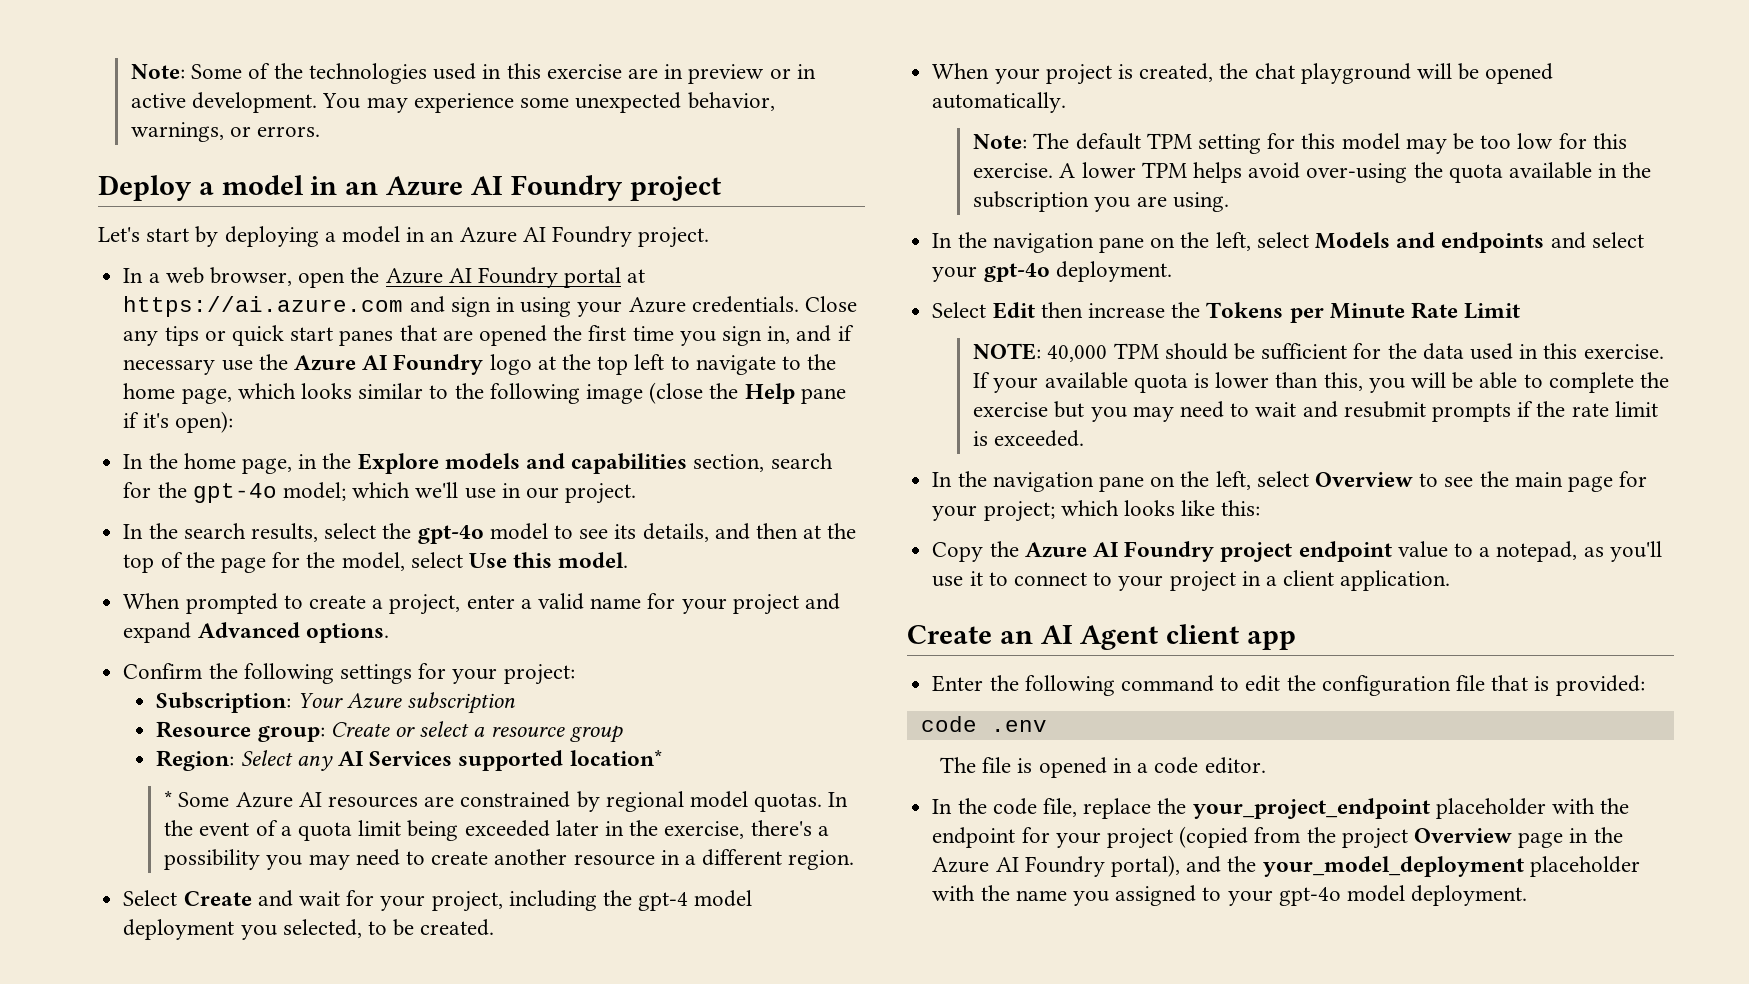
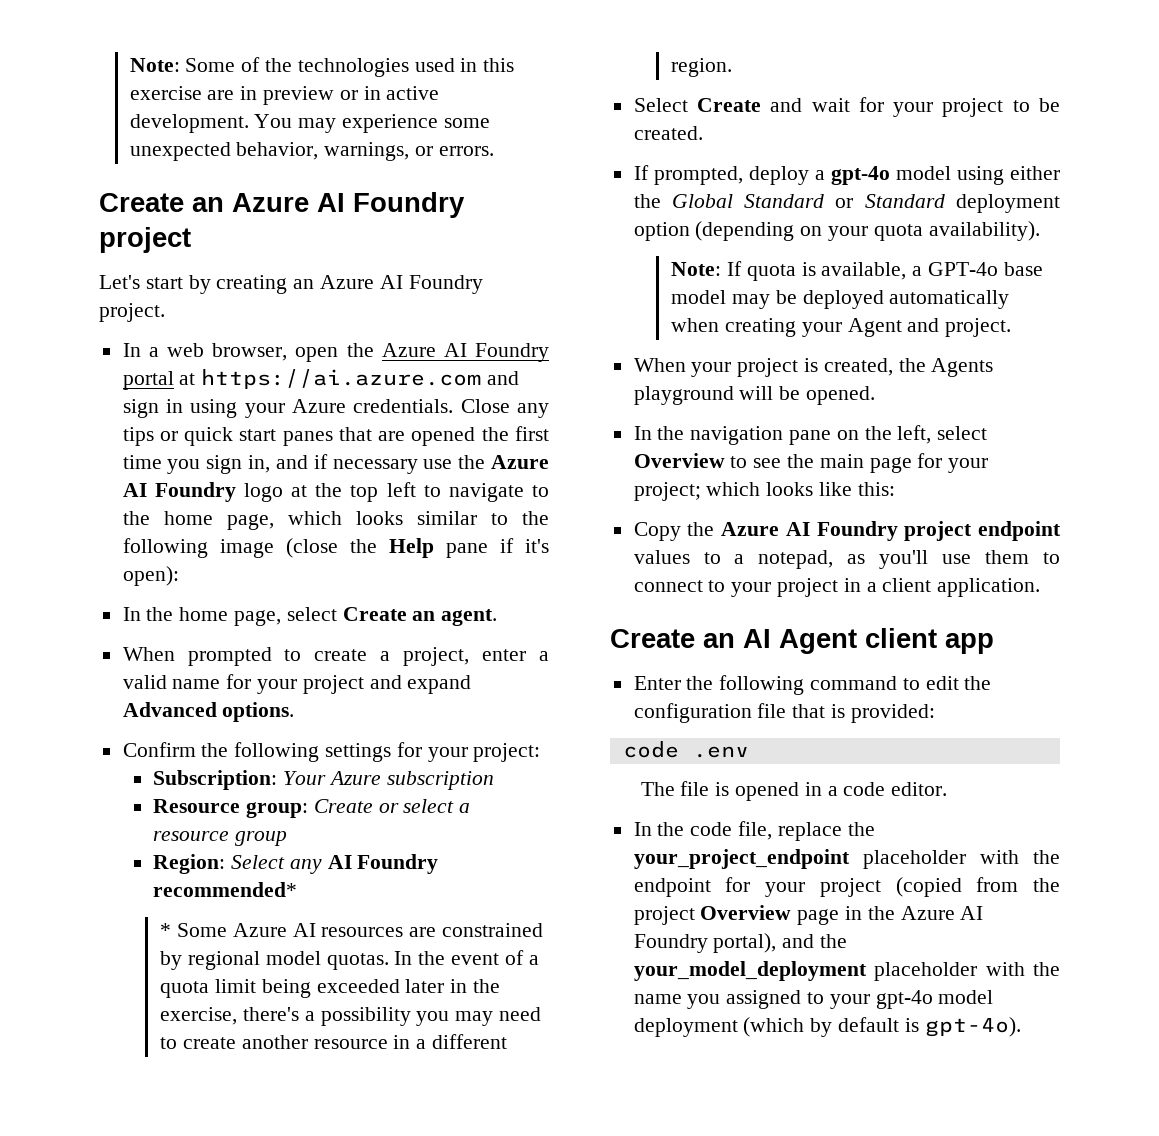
- Deploy a model in an Azure AI Foundry project
+ Create an Azure AI Foundry project
- Let's start by deploying a model in an Azure AI Foundry project.
+ Let's start by creating an Azure AI Foundry project.
- In the home page, in the Explore models and capabilities section, search for the gpt-4o model; which we'll use in our project.
- In the search results, select the gpt-4o model to see its details, and then at the top of the page for the model, select Use this model.
+ In the home page, select Create an agent.
- Region: Select any AI Services supported location*
+ Region: Select any AI Foundry recommended*
- Select Create and wait for your project, including the gpt-4 model deployment you selected, to be created.
+ Select Create and wait for your project to be created.
+ If prompted, deploy a gpt-4o model using either the Global Standard or Standard deployment option (depending on your quota availability).
+ Note: If quota is available, a GPT-4o base model may be deployed automatically when creating your Agent and project.
- When your project is created, the chat playground will be opened automatically.
- Note: The default TPM setting for this model may be too low for this exercise. A lower TPM helps avoid over-using the quota available in the subscription you are using.
- In the navigation pane on the left, select Models and endpoints and select your gpt-4o deployment.
- Select Edit then increase the Tokens per Minute Rate Limit
- NOTE: 40,000 TPM should be sufficient for the data used in this exercise. If your available quota is lower than this, you will be able to complete the exercise but you may need to wait and resubmit prompts if the rate limit is exceeded.
+ When your project is created, the Agents playground will be opened.
- Copy the Azure AI Foundry project endpoint value to a notepad, as you'll use it to connect to your project in a client application.
+ Copy the Azure AI Foundry project endpoint values to a notepad, as you'll use them to connect to your project in a client application.
- In the code file, replace the your_project_endpoint placeholder with the endpoint for your project (copied from the project Overview page in the Azure AI Foundry portal), and the your_model_deployment placeholder with the name you assigned to your gpt-4o model deployment.
+ In the code file, replace the your_project_endpoint placeholder with the endpoint for your project (copied from the project Overview page in the Azure AI Foundry portal), and the your_model_deployment placeholder with the name you assigned to your gpt-4o model deployment (which by default is gpt-4o).

